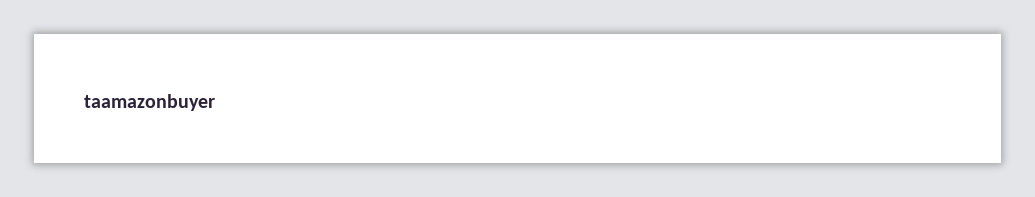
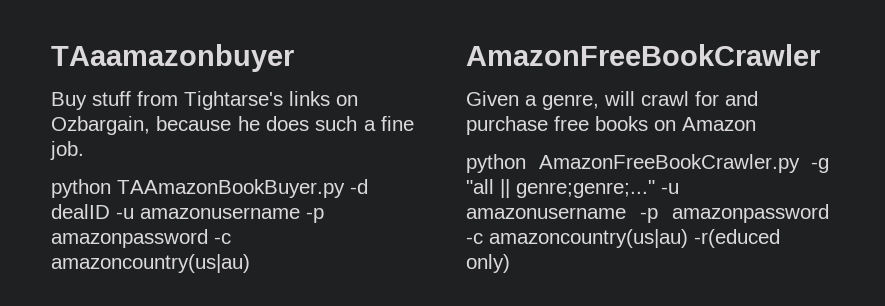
- taamazonbuyer
+ TAaamazonbuyer
+ Buy stuff from Tightarse's links on Ozbargain, because he does such a fine job.
+ python TAAmazonBookBuyer.py -d dealID -u amazonusername -p amazonpassword -c amazoncountry(us|au)
+ AmazonFreeBookCrawler
+ Given a genre, will crawl for and purchase free books on Amazon
+ python AmazonFreeBookCrawler.py -g "all || genre;genre;..." -u amazonusername -p amazonpassword -c amazoncountry(us|au) -r(educed only)

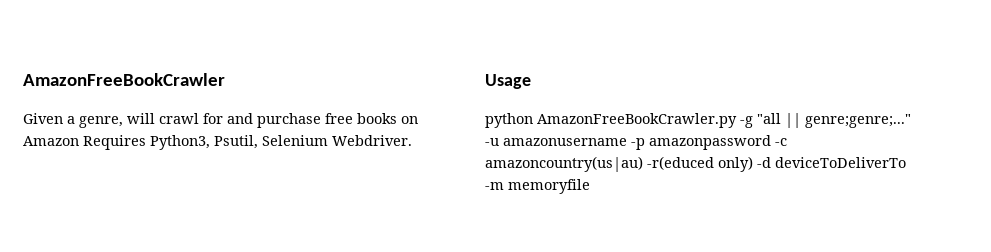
- TAaamazonbuyer
- Buy stuff from Tightarse's links on Ozbargain, because he does such a fine job.
- python TAAmazonBookBuyer.py -d dealID -u amazonusername -p amazonpassword -c amazoncountry(us|au)
- Given a genre, will crawl for and purchase free books on Amazon
+ Given a genre, will crawl for and purchase free books on Amazon Requires Python3, Psutil, Selenium Webdriver.
+ Usage
- -u amazonusername -p amazonpassword -c amazoncountry(us|au) -r(educed only)
+ -u amazonusername -p amazonpassword -c amazoncountry(us|au) -r(educed only) -d deviceToDeliverTo -m memoryfile

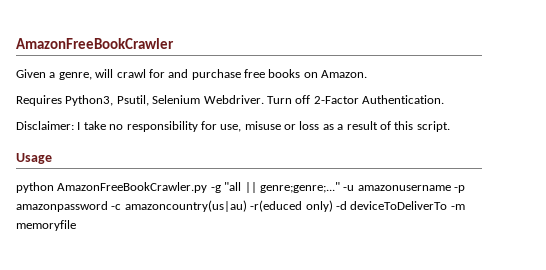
- Given a genre, will crawl for and purchase free books on Amazon Requires Python3, Psutil, Selenium Webdriver.
+ Given a genre, will crawl for and purchase free books on Amazon.
+ Requires Python3, Psutil, Selenium Webdriver. Turn off 2-Factor Authentication.
+ Disclaimer: I take no responsibility for use, misuse or loss as a result of this script.

